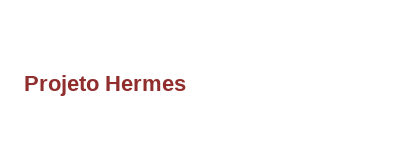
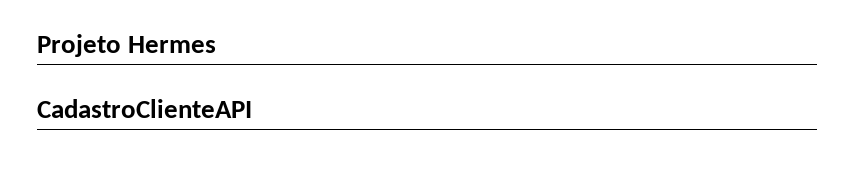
+ CadastroClienteAPI

